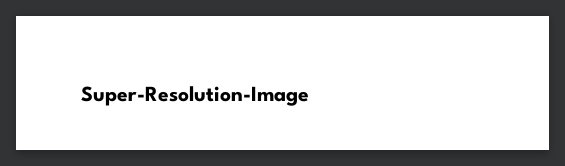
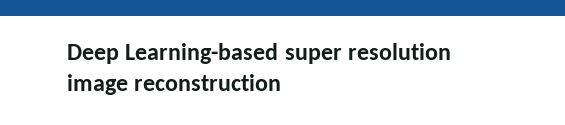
- Super-Resolution-Image
+ Deep Learning-based super resolution image reconstruction

